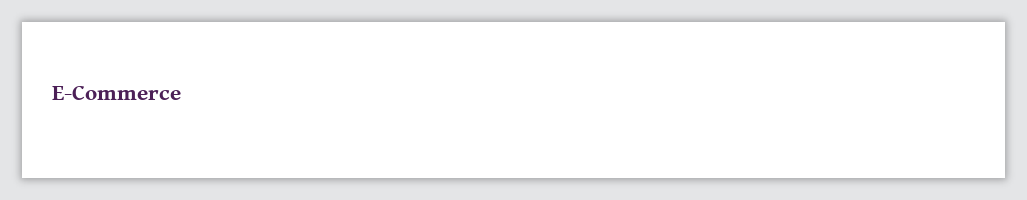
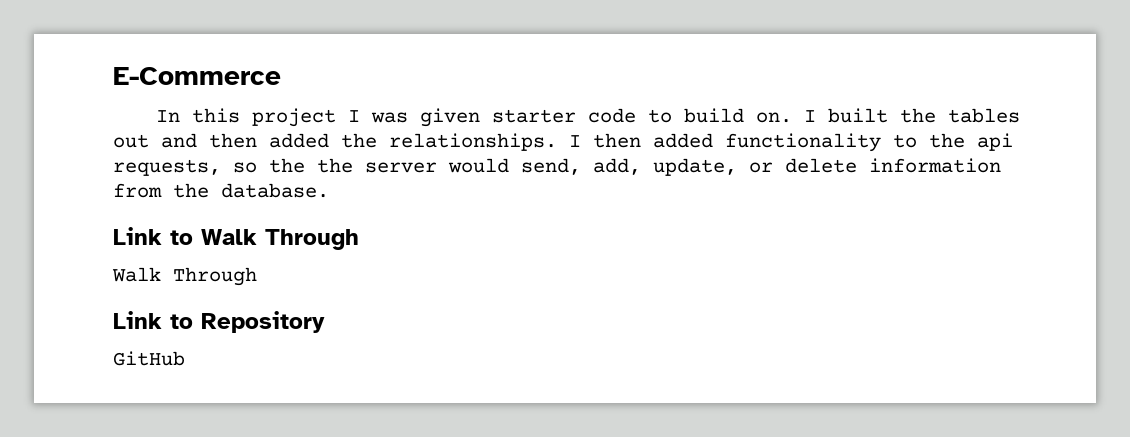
+ In this project I was given starter code to build on. I built the tables out and then added the relationships. I then added functionality to the api requests, so the the server would send, add, update, or delete information from the database.
+ Link to Walk Through
+ Walk Through
+ Link to Repository
+ GitHub

